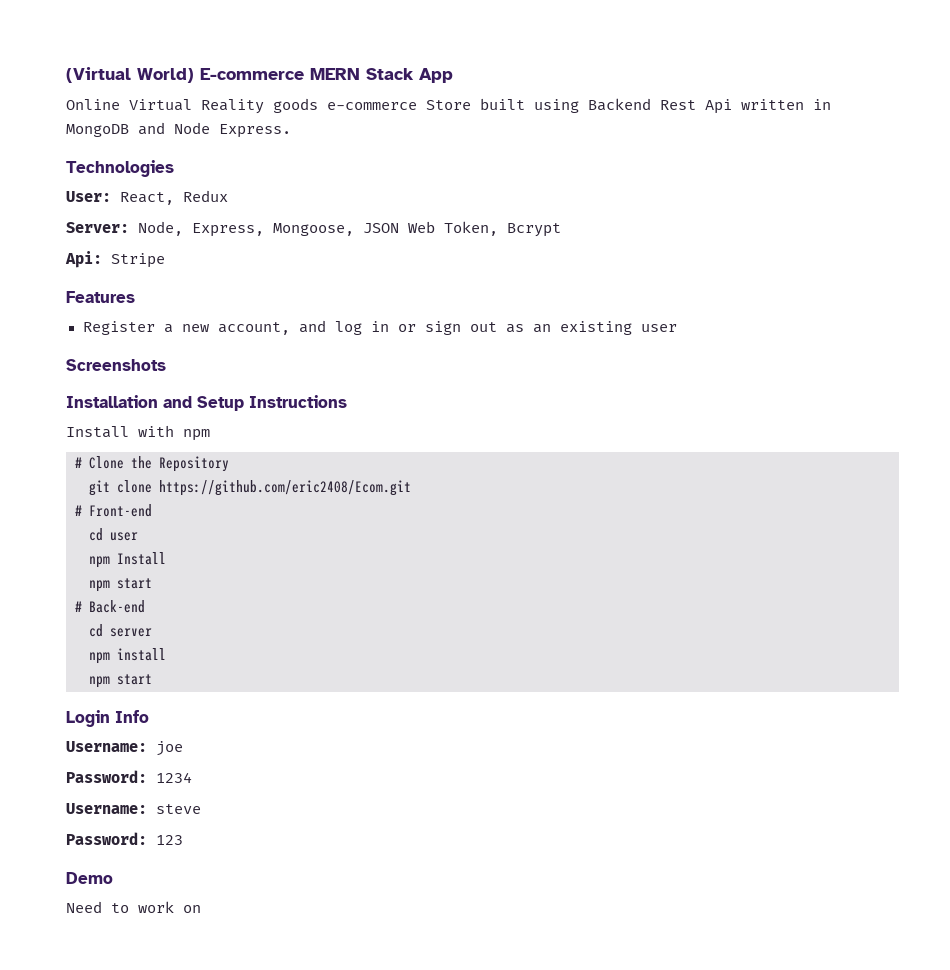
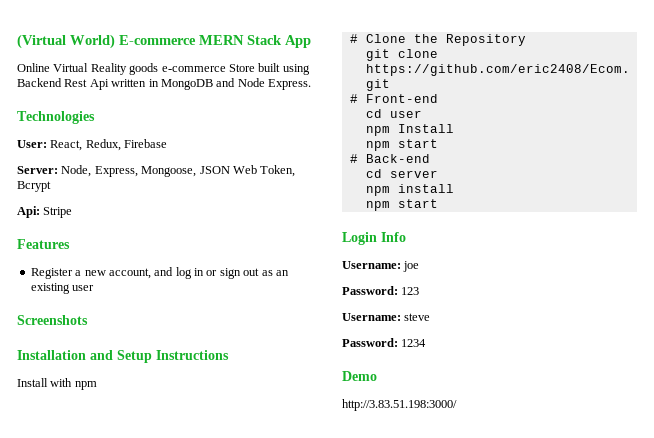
- User: React, Redux
+ User: React, Redux, Firebase
- Password: 1234
+ Password: 123
- Password: 123
+ Password: 1234
- Need to work on
+ http://3.83.51.198:3000/

